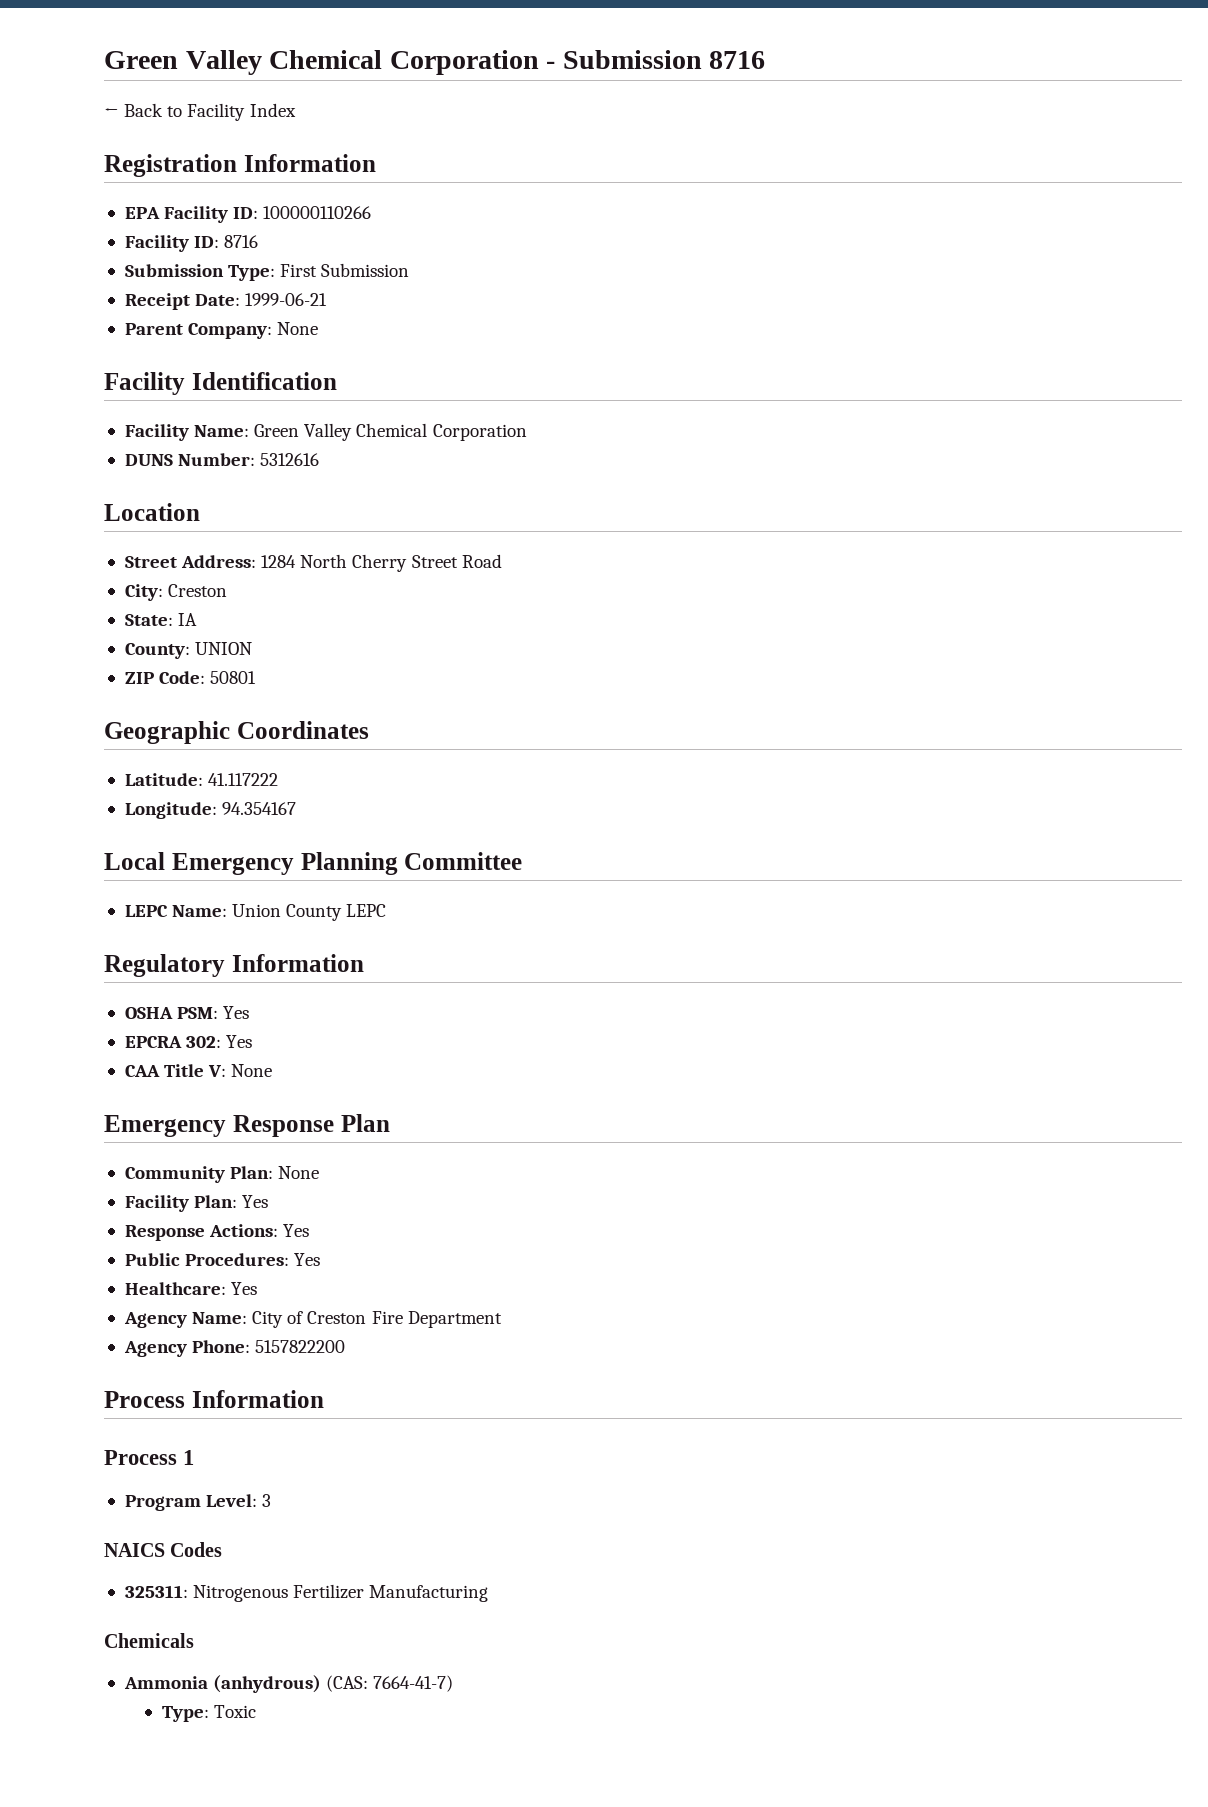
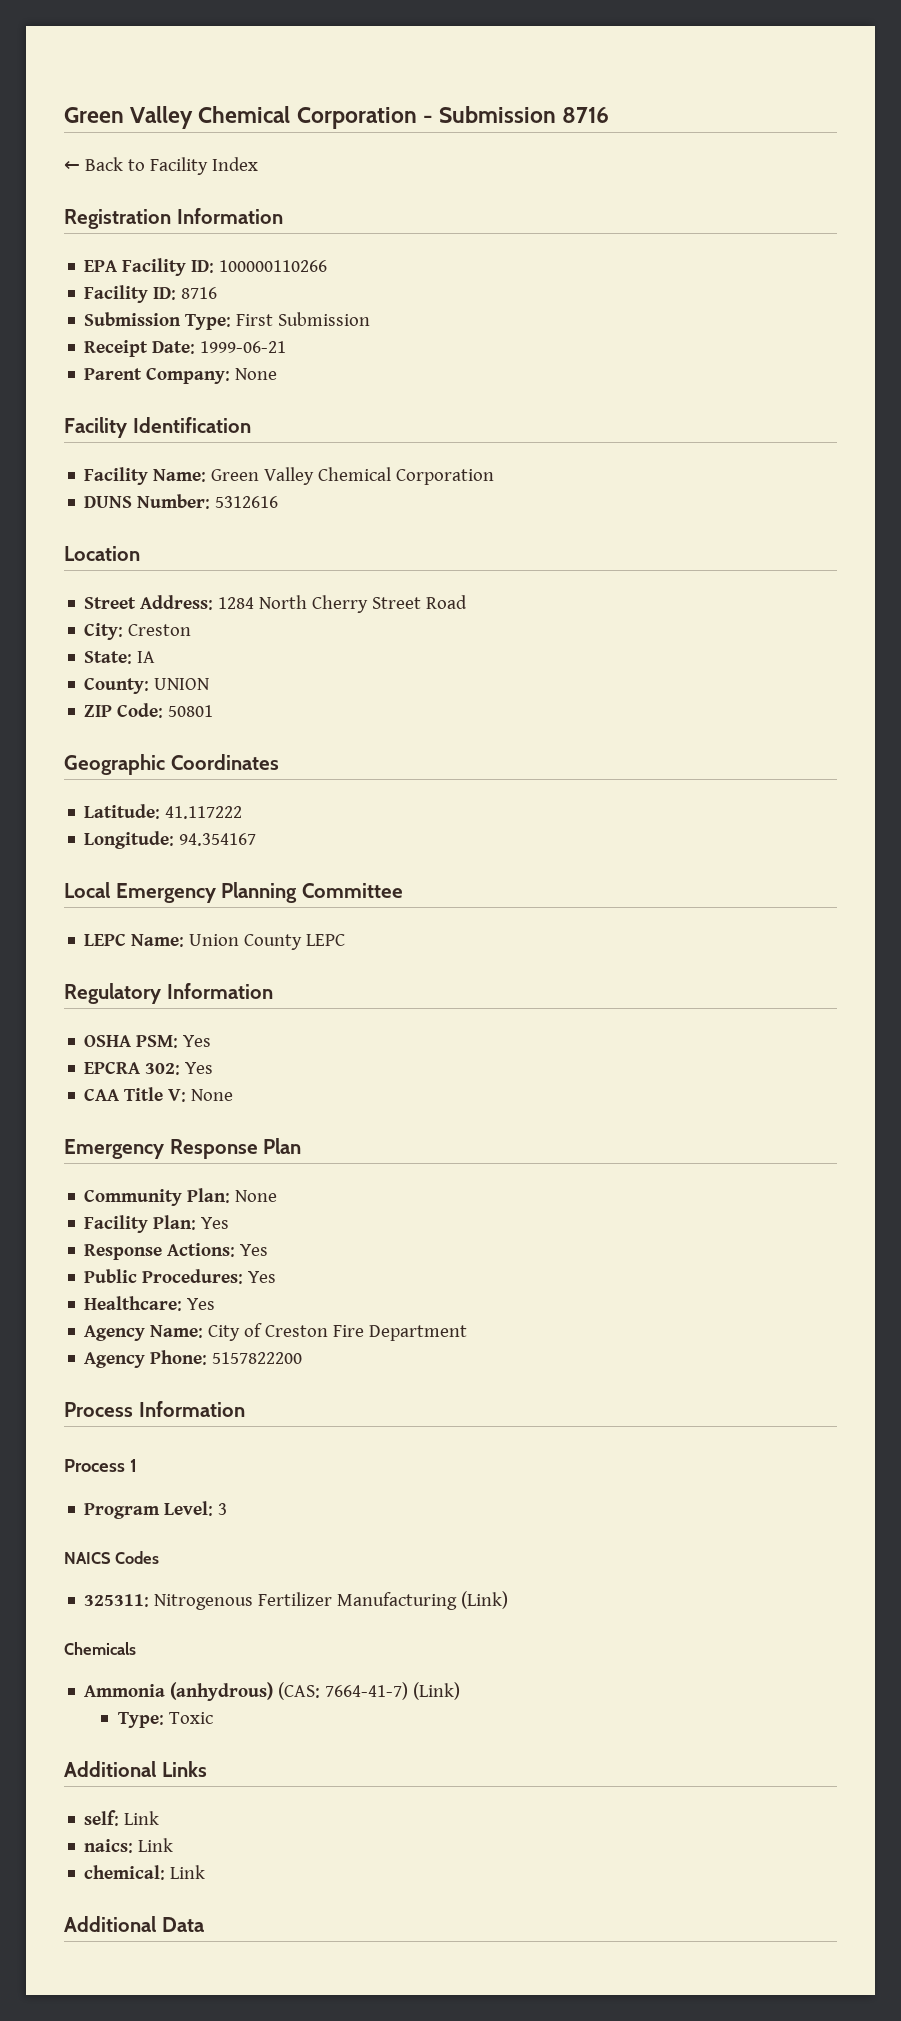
- 325311: Nitrogenous Fertilizer Manufacturing
+ 325311: Nitrogenous Fertilizer Manufacturing (Link)
- Ammonia (anhydrous) (CAS: 7664-41-7)
+ Ammonia (anhydrous) (CAS: 7664-41-7) (Link)
+ Additional Links
+ self: Link
+ naics: Link
+ chemical: Link
+ Additional Data

